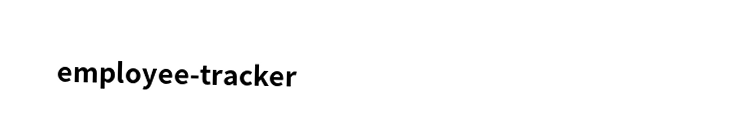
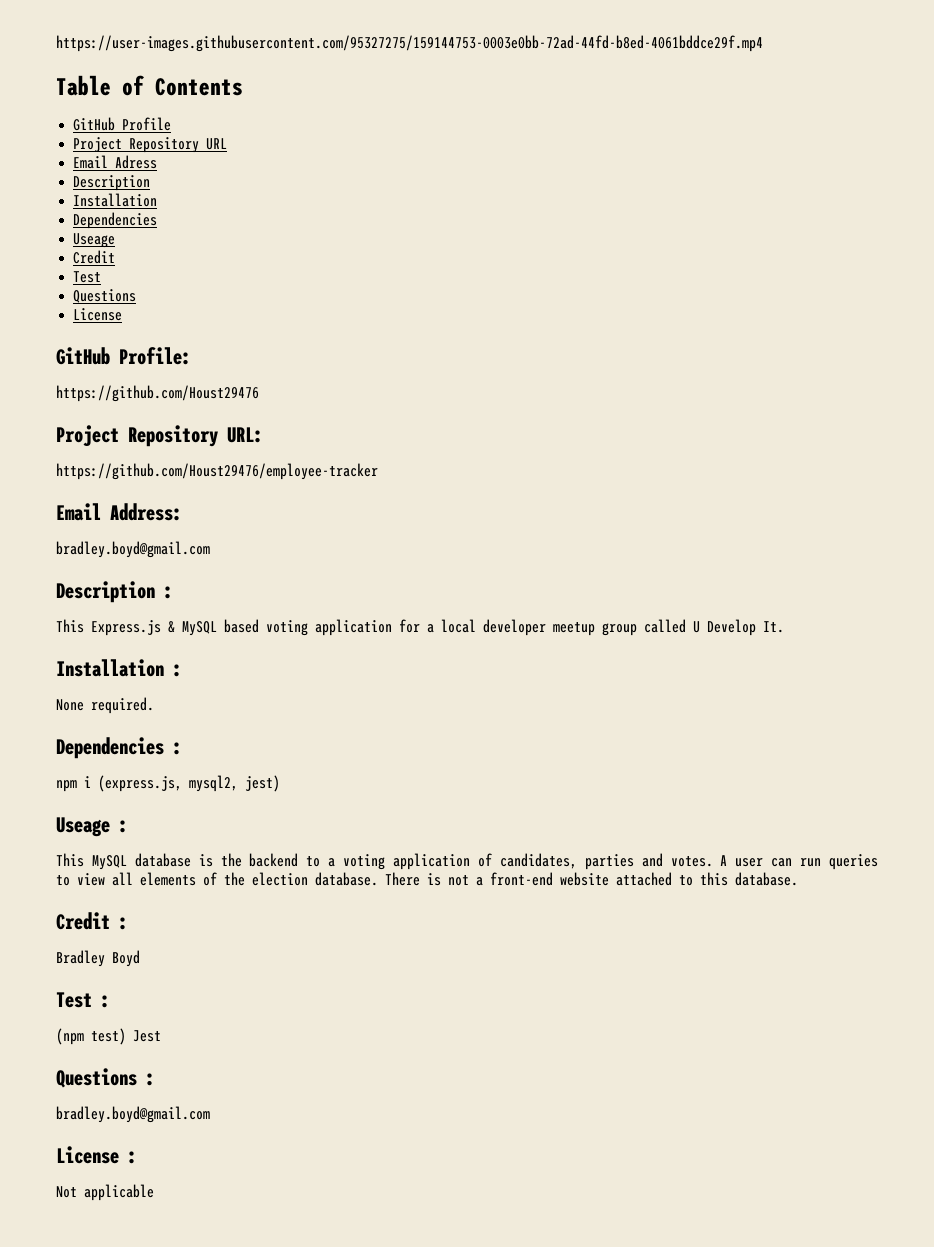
- employee-tracker
+ https://user-images.githubusercontent.com/95327275/159144753-0003e0bb-72ad-44fd-b8ed-4061bddce29f.mp4
+ Table of Contents
+ GitHub Profile
+ Project Repository URL
+ Email Adress
+ Description
+ Installation
+ Dependencies
+ Useage
+ Credit
+ Test
+ Questions
+ License
+ GitHub Profile:
+ https://github.com/Houst29476
+ Project Repository URL:
+ https://github.com/Houst29476/employee-tracker
+ Email Address:
+ bradley.boyd@gmail.com
+ Description :
+ This Express.js & MySQL based voting application for a local developer meetup group called U Develop It.
+ Installation :
+ None required.
+ Dependencies :
+ npm i (express.js, mysql2, jest)
+ Useage :
+ This MySQL database is the backend to a voting application of candidates, parties and votes. A user can run queries to view all elements of the election database. There is not a front-end website attached to this database.
+ Credit :
+ Bradley Boyd
+ Test :
+ (npm test) Jest
+ Questions :
+ bradley.boyd@gmail.com
+ License :
+ Not applicable

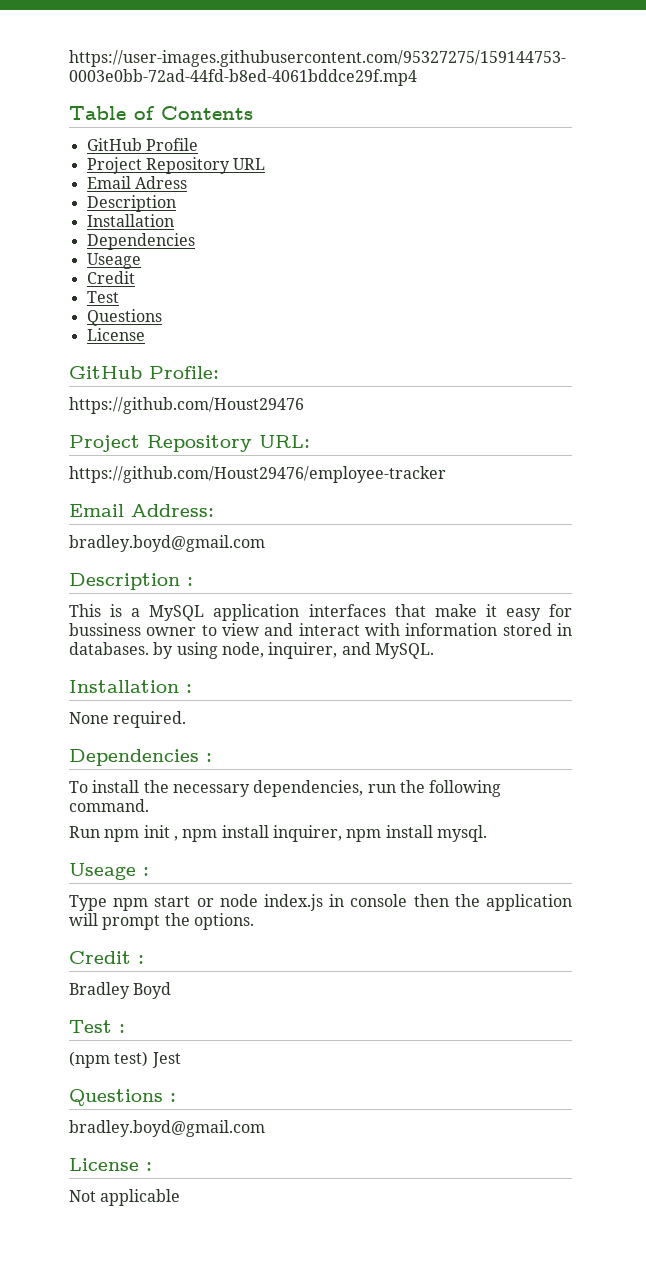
- This Express.js & MySQL based voting application for a local developer meetup group called U Develop It.
+ This is a MySQL application interfaces that make it easy for bussiness owner to view and interact with information stored in databases. by using node, inquirer, and MySQL.
- npm i (express.js, mysql2, jest)
+ To install the necessary dependencies, run the following command.
+ Run npm init , npm install inquirer, npm install mysql.
  Useage :
- This MySQL database is the backend to a voting application of candidates, parties and votes. A user can run queries to view all elements of the election database. There is not a front-end website attached to this database.
+ Type npm start or node index.js in console then the application will prompt the options.

